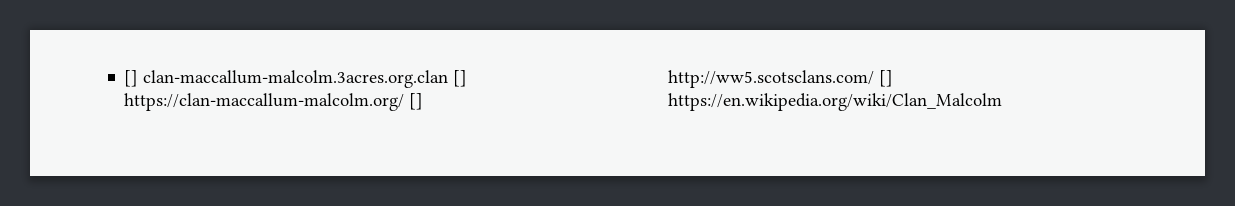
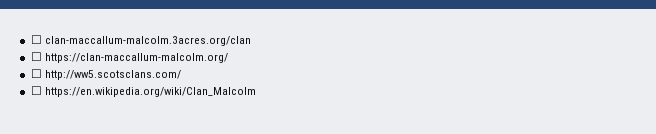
- [] clan-maccallum-malcolm.3acres.org.clan [] https://clan-maccallum-malcolm.org/ [] http://ww5.scotsclans.com/ [] https://en.wikipedia.org/wiki/Clan_Malcolm
+ ☐ clan-maccallum-malcolm.3acres.org/clan
+ ☐ https://clan-maccallum-malcolm.org/
+ ☐ http://ww5.scotsclans.com/
+ ☐ https://en.wikipedia.org/wiki/Clan_Malcolm

